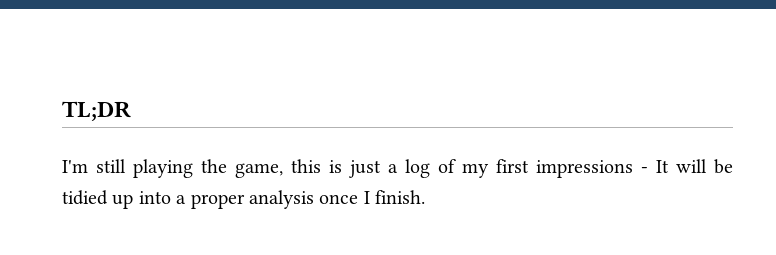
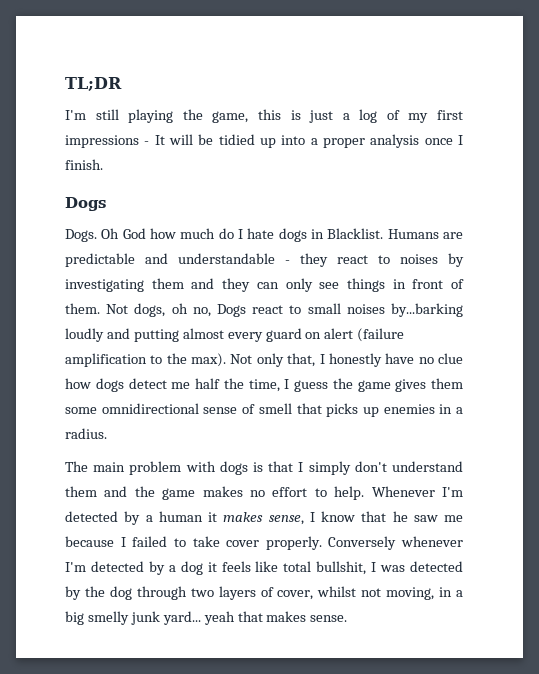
  I'm still playing the game, this is just a log of my first impressions - It will be tidied up into a proper analysis once I finish.
+ Dogs
+ Dogs. Oh God how much do I hate dogs in Blacklist. Humans are predictable and understandable - they react to noises by investigating them and they can only see things in front of them. Not dogs, oh no, Dogs react to small noises by...barking loudly and putting almost every guard on alert (failure amplification to the max). Not only that, I honestly have no clue how dogs detect me half the time, I guess the game gives them some omnidirectional sense of smell that picks up enemies in a radius.
+ The main problem with dogs is that I simply don't understand them and the game makes no effort to help. Whenever I'm detected by a human it makes sense, I know that he saw me because I failed to take cover properly. Conversely whenever I'm detected by a dog it feels like total bullshit, I was detected by the dog through two layers of cover, whilst not moving, in a big smelly junk yard... yeah that makes sense.

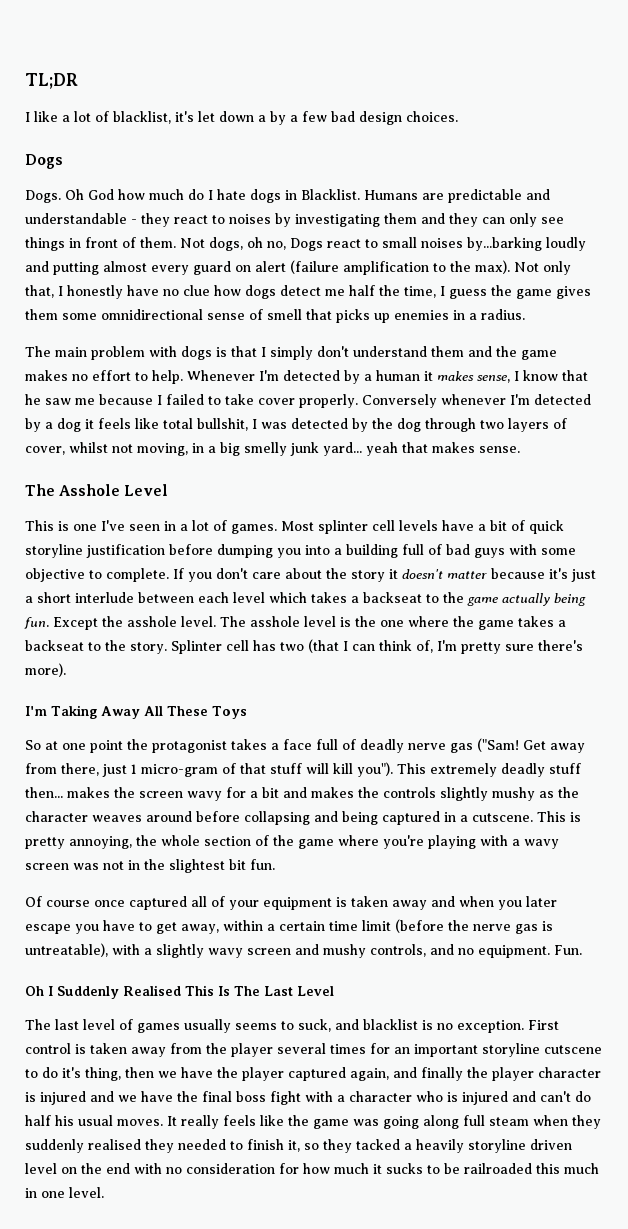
- I'm still playing the game, this is just a log of my first impressions - It will be tidied up into a proper analysis once I finish.
+ I like a lot of blacklist, it's let down a by a few bad design choices.
+ The Asshole Level
+ This is one I've seen in a lot of games. Most splinter cell levels have a bit of quick storyline justification before dumping you into a building full of bad guys with some objective to complete. If you don't care about the story it doesn't matter because it's just a short interlude between each level which takes a backseat to the game actually being fun. Except the asshole level. The asshole level is the one where the game takes a backseat to the story. Splinter cell has two (that I can think of, I'm pretty sure there's more).
+ I'm Taking Away All These Toys
+ So at one point the protagonist takes a face full of deadly nerve gas ("Sam! Get away from there, just 1 micro-gram of that stuff will kill you"). This extremely deadly stuff then... makes the screen wavy for a bit and makes the controls slightly mushy as the character weaves around before collapsing and being captured in a cutscene. This is pretty annoying, the whole section of the game where you're playing with a wavy screen was not in the slightest bit fun.
+ Of course once captured all of your equipment is taken away and when you later escape you have to get away, within a certain time limit (before the nerve gas is untreatable), with a slightly wavy screen and mushy controls, and no equipment. Fun.
+ Oh I Suddenly Realised This Is The Last Level
+ The last level of games usually seems to suck, and blacklist is no exception. First control is taken away from the player several times for an important storyline cutscene to do it's thing, then we have the player captured again, and finally the player character is injured and we have the final boss fight with a character who is injured and can't do half his usual moves. It really feels like the game was going along full steam when they suddenly realised they needed to finish it, so they tacked a heavily storyline driven level on the end with no consideration for how much it sucks to be railroaded this much in one level.

